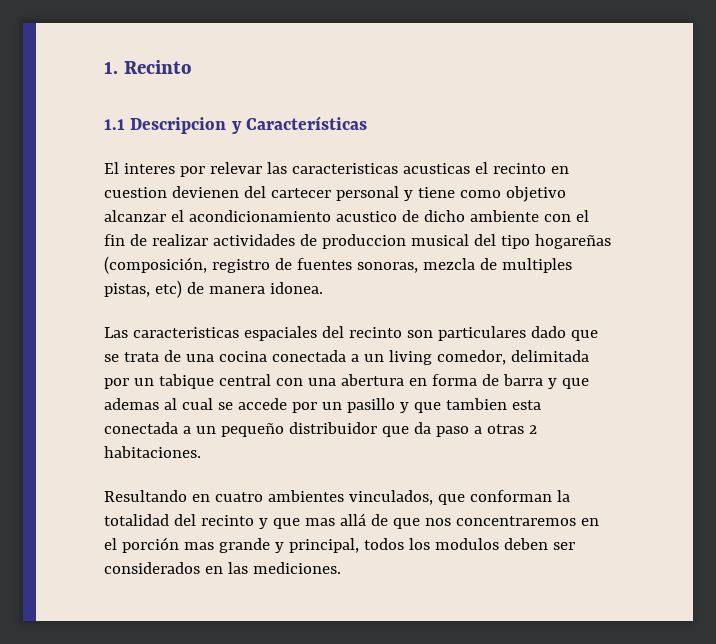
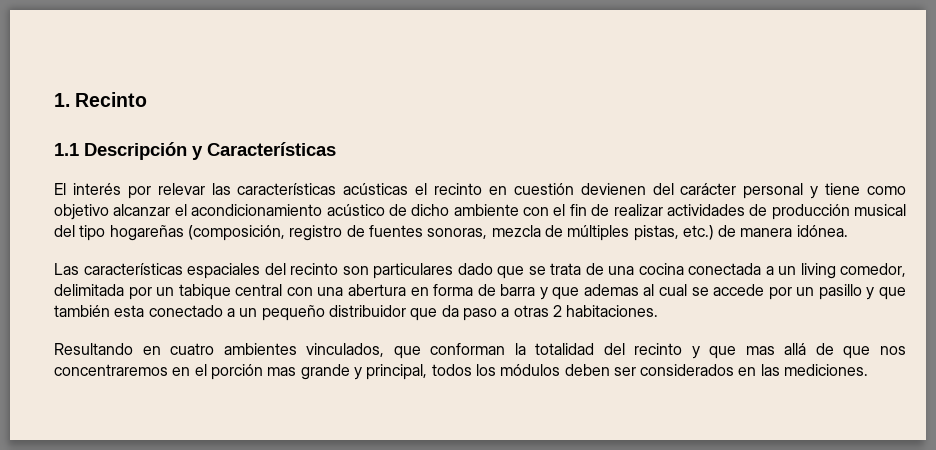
- 1.1 Descripcion y Características
+ 1.1 Descripción y Características
- El interes por relevar las caracteristicas acusticas el recinto en cuestion devienen del cartecer personal y tiene como objetivo alcanzar el acondicionamiento acustico de dicho ambiente con el fin de realizar actividades de produccion musical del tipo hogareñas (composición, registro de fuentes sonoras, mezcla de multiples pistas, etc) de manera idonea.
+ El interés por relevar las características acústicas el recinto en cuestión devienen del carácter personal y tiene como objetivo alcanzar el acondicionamiento acústico de dicho ambiente con el fin de realizar actividades de producción musical del tipo hogareñas (composición, registro de fuentes sonoras, mezcla de múltiples pistas, etc.) de manera idónea.
- Las caracteristicas espaciales del recinto son particulares dado que se trata de una cocina conectada a un living comedor, delimitada por un tabique central con una abertura en forma de barra y que ademas al cual se accede por un pasillo y que tambien esta conectada a un pequeño distribuidor que da paso a otras 2 habitaciones.
+ Las características espaciales del recinto son particulares dado que se trata de una cocina conectada a un living comedor, delimitada por un tabique central con una abertura en forma de barra y que ademas al cual se accede por un pasillo y que también esta conectado a un pequeño distribuidor que da paso a otras 2 habitaciones.
- Resultando en cuatro ambientes vinculados, que conforman la totalidad del recinto y que mas allá de que nos concentraremos en el porción mas grande y principal, todos los modulos deben ser considerados en las mediciones.
+ Resultando en cuatro ambientes vinculados, que conforman la totalidad del recinto y que mas allá de que nos concentraremos en el porción mas grande y principal, todos los módulos deben ser considerados en las mediciones.

